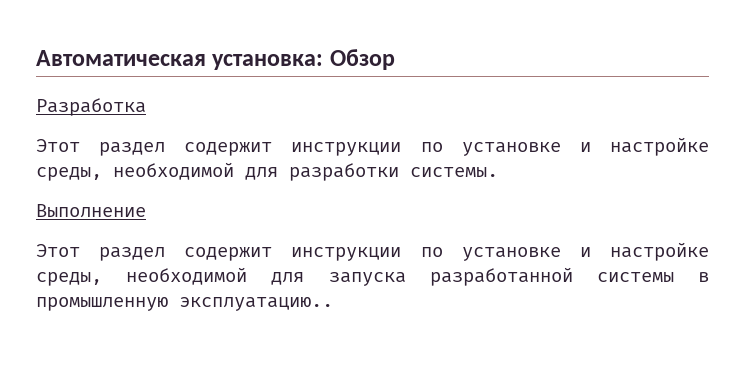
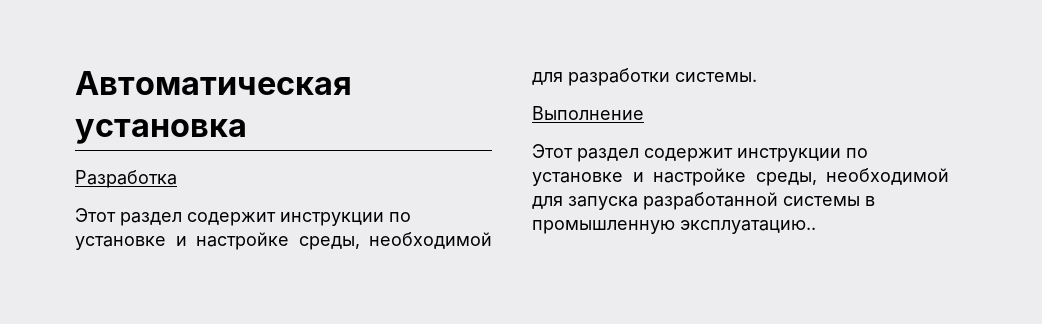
- Автоматическая установка: Обзор
+ Автоматическая установка

